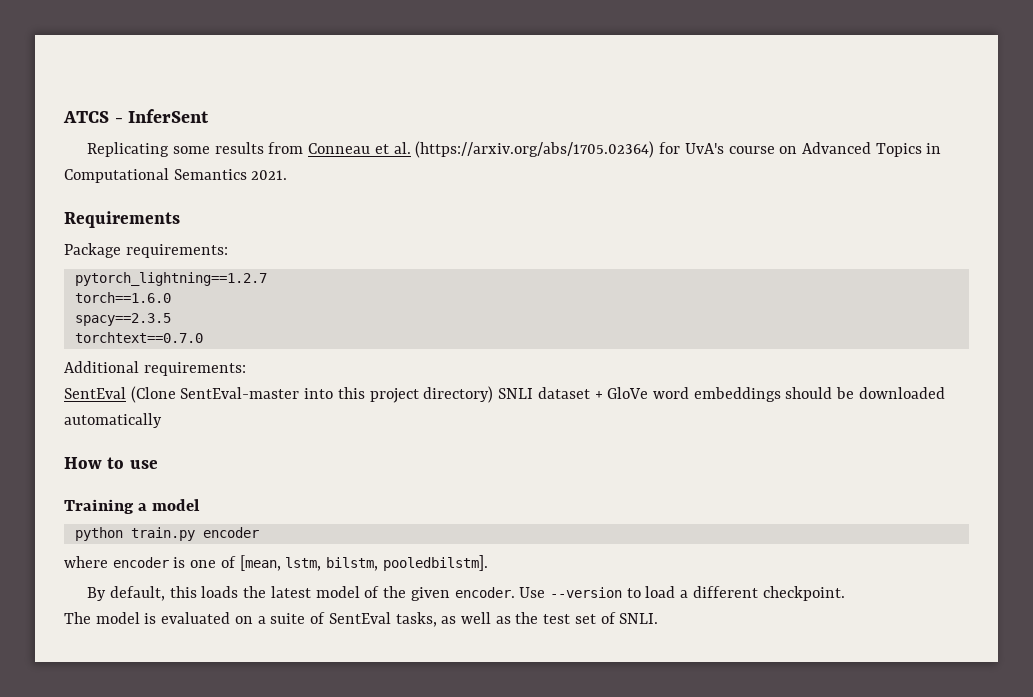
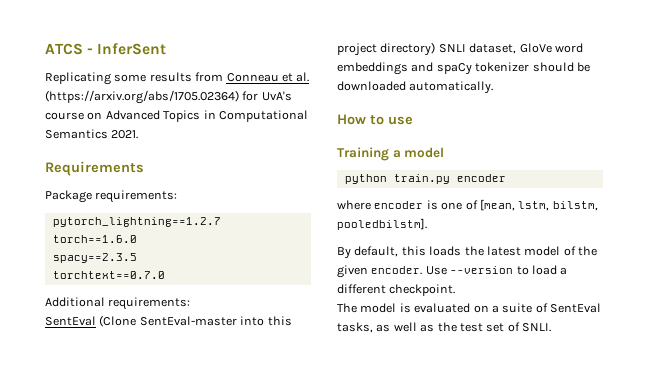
- SentEval (Clone SentEval-master into this project directory) SNLI dataset + GloVe word embeddings should be downloaded automatically
+ SentEval (Clone SentEval-master into this project directory) SNLI dataset, GloVe word embeddings and spaCy tokenizer should be downloaded automatically.

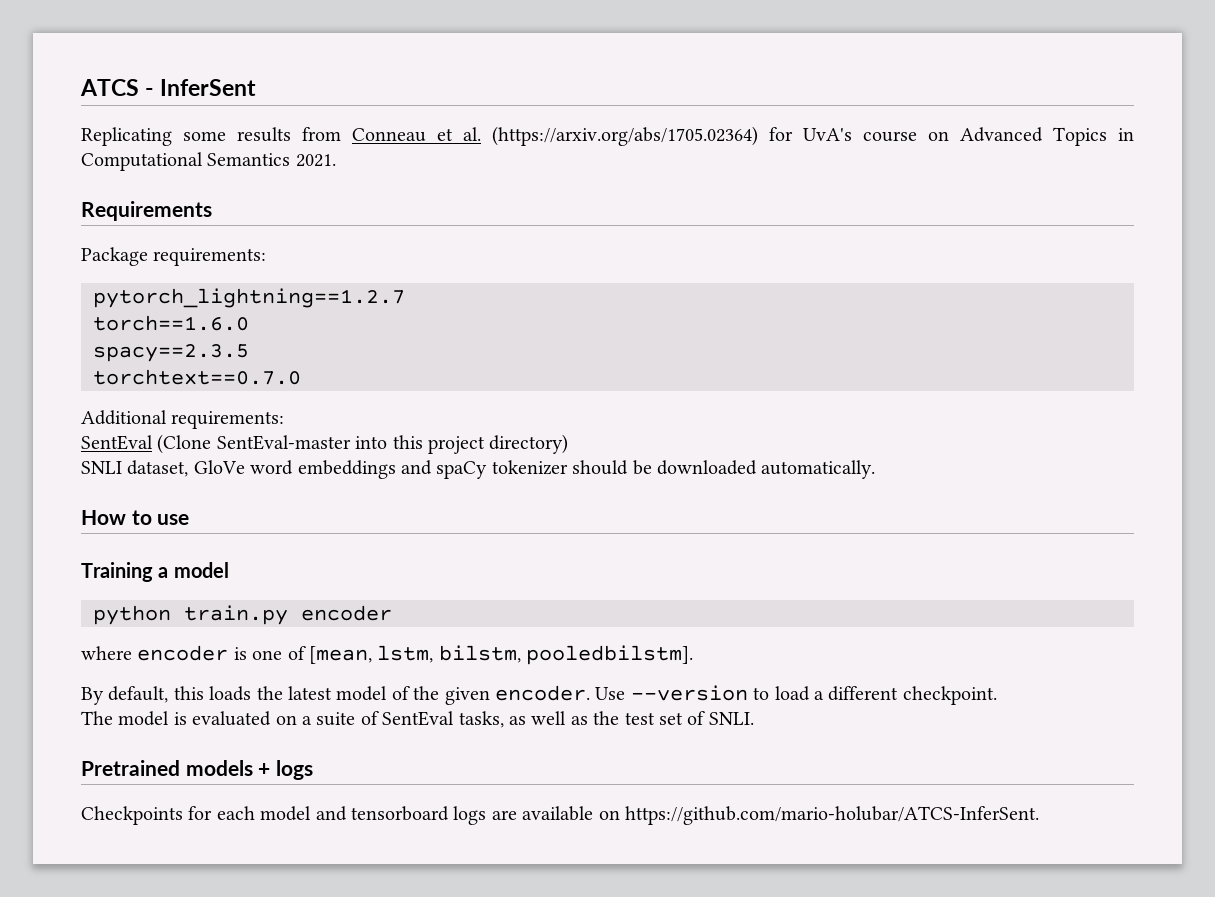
- SentEval (Clone SentEval-master into this project directory) SNLI dataset, GloVe word embeddings and spaCy tokenizer should be downloaded automatically.
+ SentEval (Clone SentEval-master into this project directory)
+ SNLI dataset, GloVe word embeddings and spaCy tokenizer should be downloaded automatically.
+ Pretrained models + logs
+ Checkpoints for each model and tensorboard logs are available on https://github.com/mario-holubar/ATCS-InferSent.

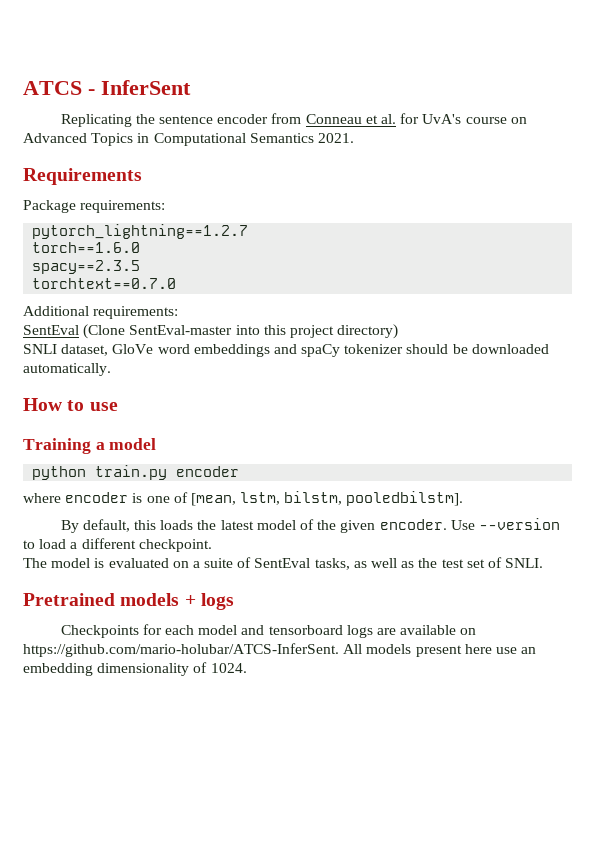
- Replicating some results from Conneau et al. (https://arxiv.org/abs/1705.02364) for UvA's course on Advanced Topics in Computational Semantics 2021.
+ Replicating the sentence encoder from Conneau et al. for UvA's course on Advanced Topics in Computational Semantics 2021.
- Checkpoints for each model and tensorboard logs are available on https://github.com/mario-holubar/ATCS-InferSent.
+ Checkpoints for each model and tensorboard logs are available on https://github.com/mario-holubar/ATCS-InferSent. All models present here use an embedding dimensionality of 1024.

